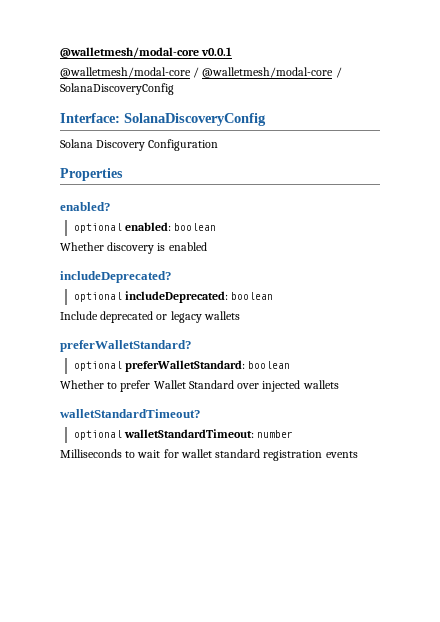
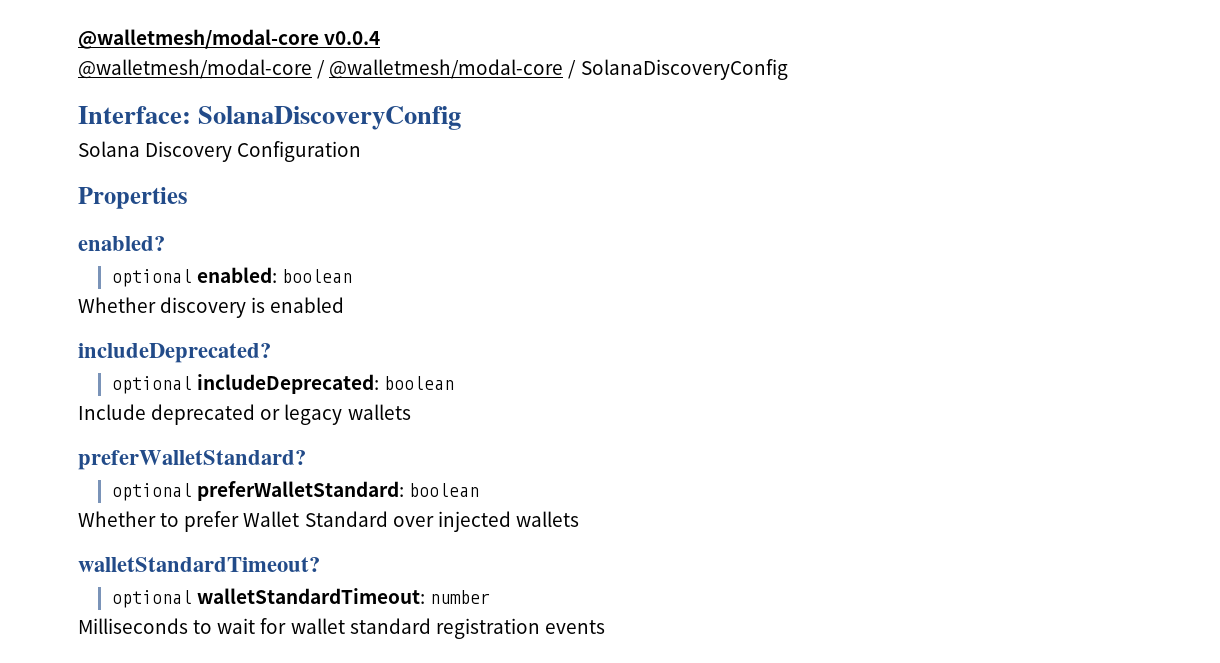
- @walletmesh/modal-core v0.0.1
+ @walletmesh/modal-core v0.0.4

